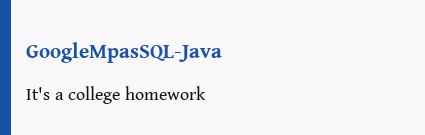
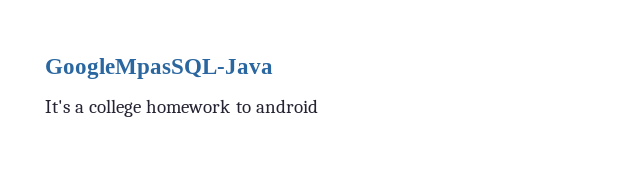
- It's a college homework
+ It's a college homework to android

